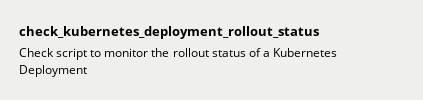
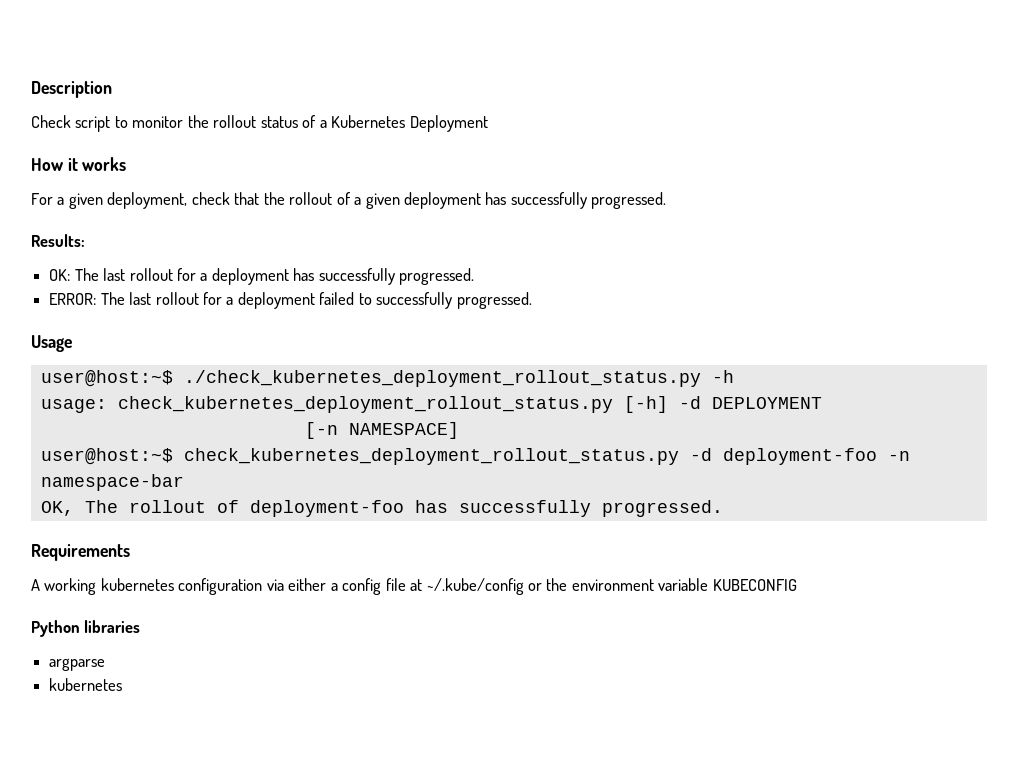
- check_kubernetes_deployment_rollout_status
+ Description
+ How it works
+ For a given deployment, check that the rollout of a given deployment has successfully progressed.
+ Results:
+ OK: The last rollout for a deployment has successfully progressed.
+ ERROR: The last rollout for a deployment failed to successfully progressed.
+ Usage
+ user@host:~$ ./check_kubernetes_deployment_rollout_status.py -h
+ usage: check_kubernetes_deployment_rollout_status.py [-h] -d DEPLOYMENT
+ [-n NAMESPACE]
+ user@host:~$ check_kubernetes_deployment_rollout_status.py -d deployment-foo -n namespace-bar
+ OK, The rollout of deployment-foo has successfully progressed.
+ Requirements
+ A working kubernetes configuration via either a config file at ~/.kube/config or the environment variable KUBECONFIG
+ Python libraries
+ argparse
+ kubernetes

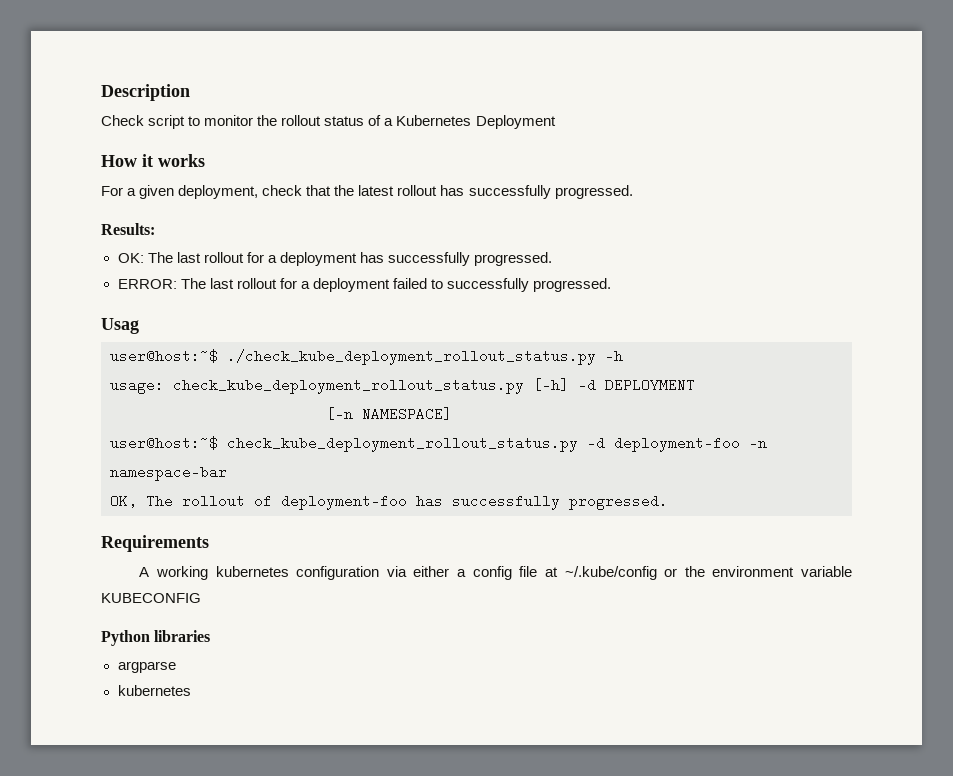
- For a given deployment, check that the rollout of a given deployment has successfully progressed.
+ For a given deployment, check that the latest rollout has successfully progressed.
- Usage
- user@host:~$ ./check_kubernetes_deployment_rollout_status.py -h
+ Usag
+ user@host:~$ ./check_kube_deployment_rollout_status.py -h
- usage: check_kubernetes_deployment_rollout_status.py [-h] -d DEPLOYMENT
+ usage: check_kube_deployment_rollout_status.py [-h] -d DEPLOYMENT
- user@host:~$ check_kubernetes_deployment_rollout_status.py -d deployment-foo -n namespace-bar
+ user@host:~$ check_kube_deployment_rollout_status.py -d deployment-foo -n namespace-bar

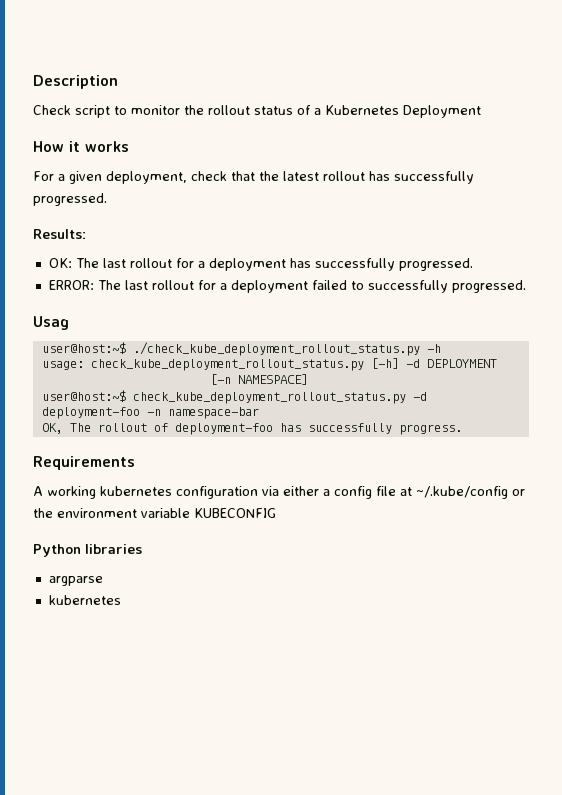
- OK, The rollout of deployment-foo has successfully progressed.
+ OK, The rollout of deployment-foo has successfully progress.

